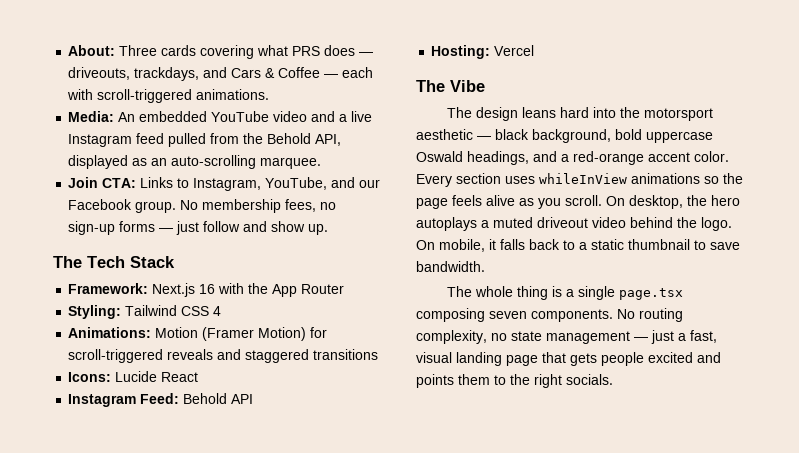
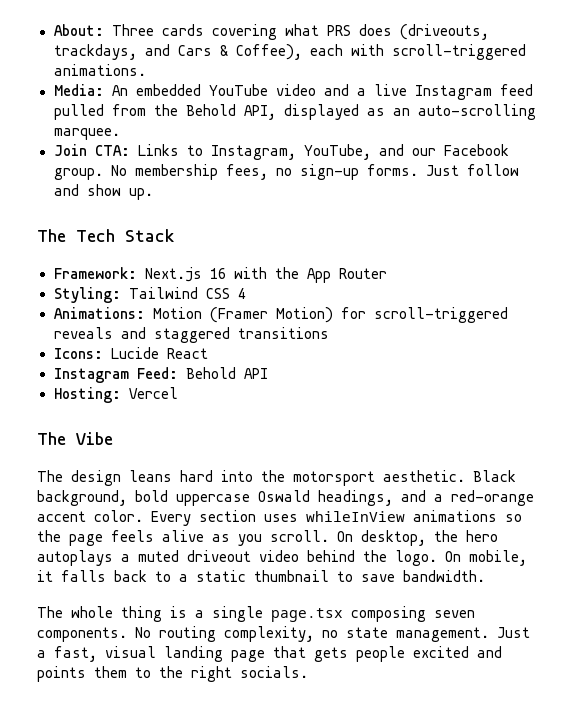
- About: Three cards covering what PRS does — driveouts, trackdays, and Cars & Coffee — each with scroll-triggered animations.
+ About: Three cards covering what PRS does (driveouts, trackdays, and Cars & Coffee), each with scroll-triggered animations.
- No membership fees, no sign-up forms — just follow and show up.
+ No membership fees, no sign-up forms. Just follow and show up.
- The design leans hard into the motorsport aesthetic — black background, bold uppercase Oswald headings, and a red-orange accent color.
+ The design leans hard into the motorsport aesthetic. Black background, bold uppercase Oswald headings, and a red-orange accent color.
- No routing complexity, no state management — just a fast, visual landing page that gets people excited and points them to the right socials.
+ No routing complexity, no state management. Just a fast, visual landing page that gets people excited and points them to the right socials.

